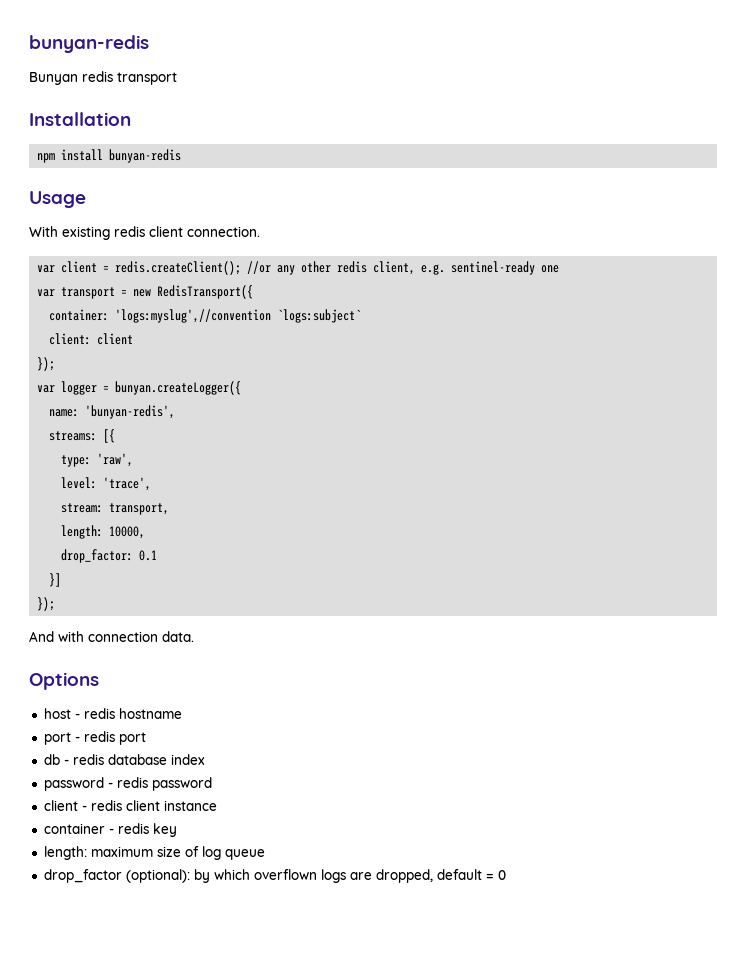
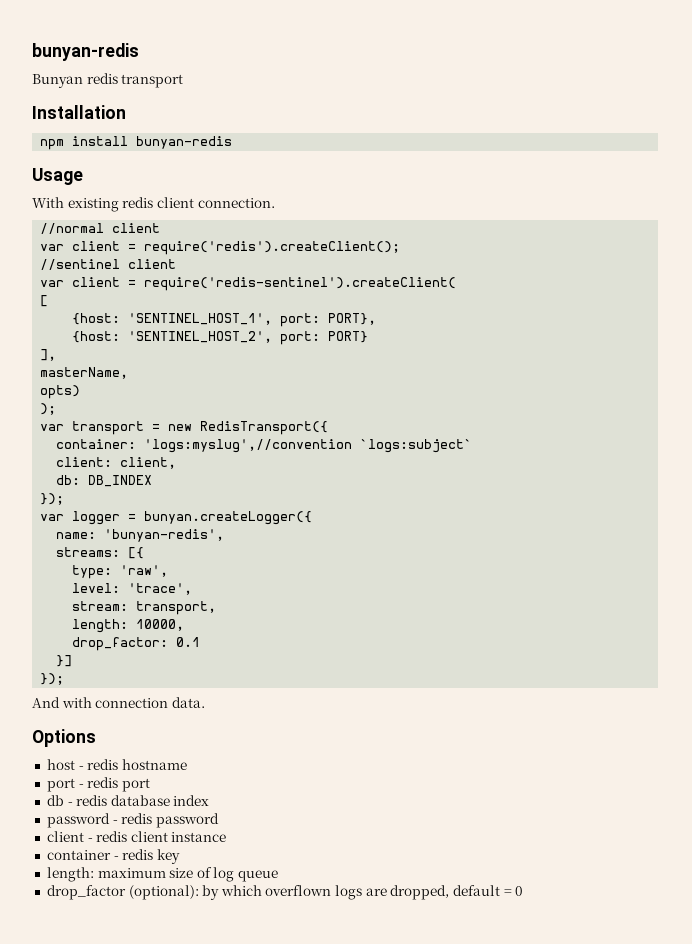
- var client = redis.createClient(); //or any other redis client, e.g. sentinel-ready one
+ //normal client
+ var client = require('redis').createClient();
+ //sentinel client
+ var client = require('redis-sentinel').createClient(
+ [
+ {host: 'SENTINEL_HOST_1', port: PORT},
+ {host: 'SENTINEL_HOST_2', port: PORT}
+ ],
+ masterName,
+ opts)
+ );
- client: client
+ client: client,
+ db: DB_INDEX

